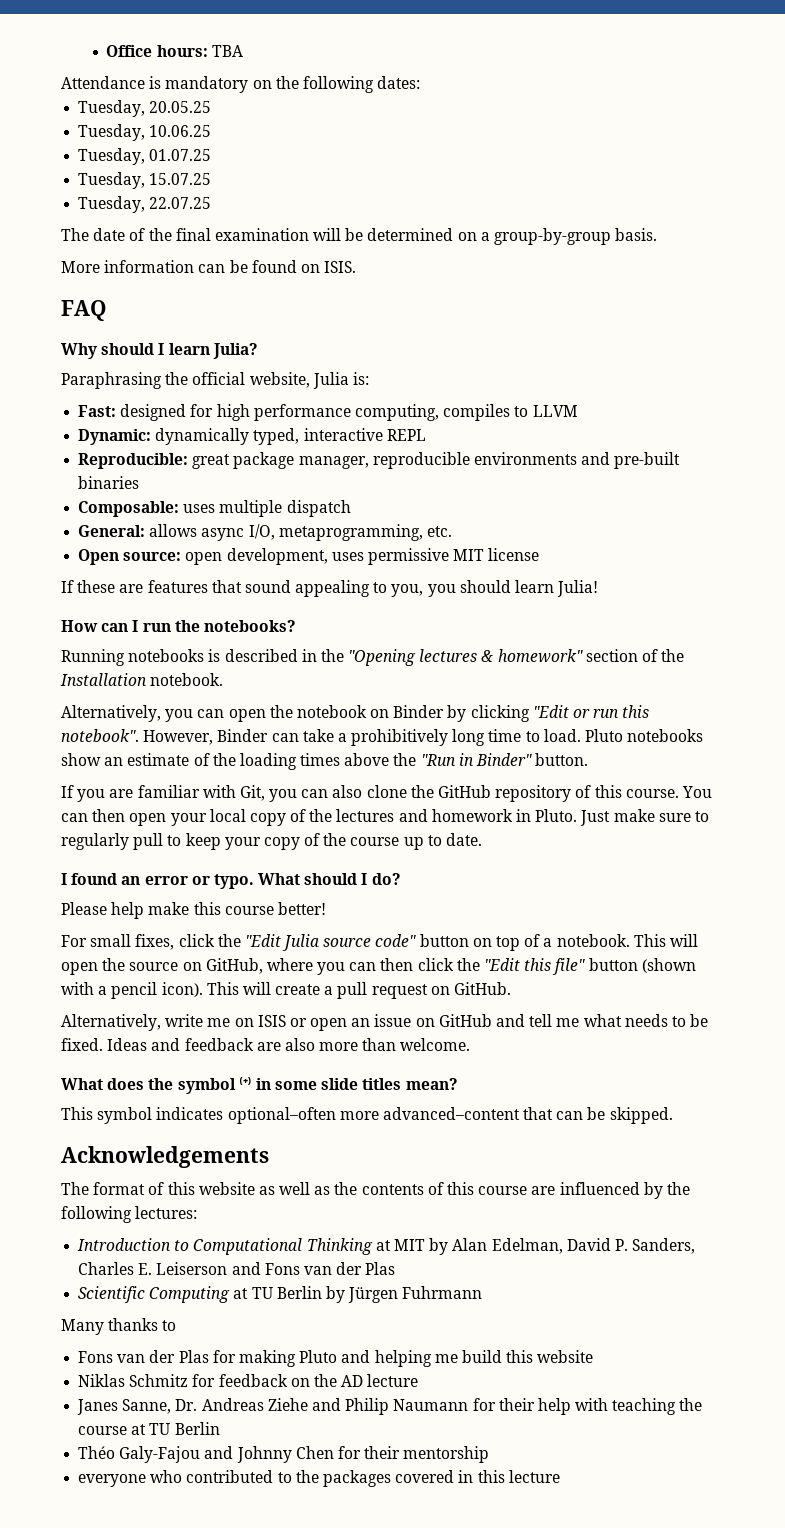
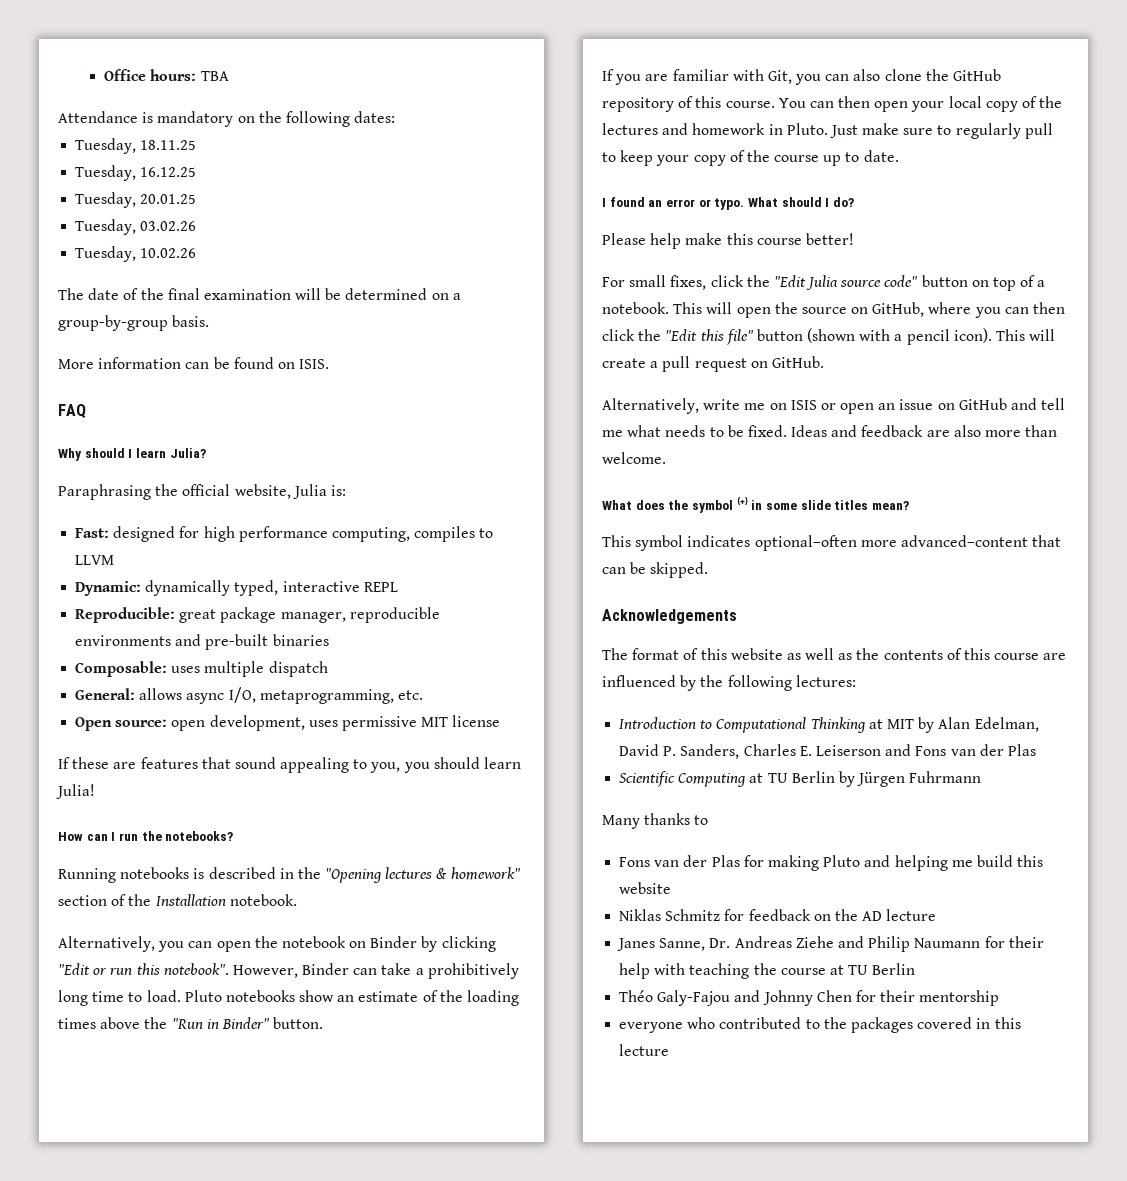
- Tuesday, 20.05.25
- Tuesday, 10.06.25
- Tuesday, 01.07.25
- Tuesday, 15.07.25
- Tuesday, 22.07.25
+ Tuesday, 18.11.25
+ Tuesday, 16.12.25
+ Tuesday, 20.01.25
+ Tuesday, 03.02.26
+ Tuesday, 10.02.26

